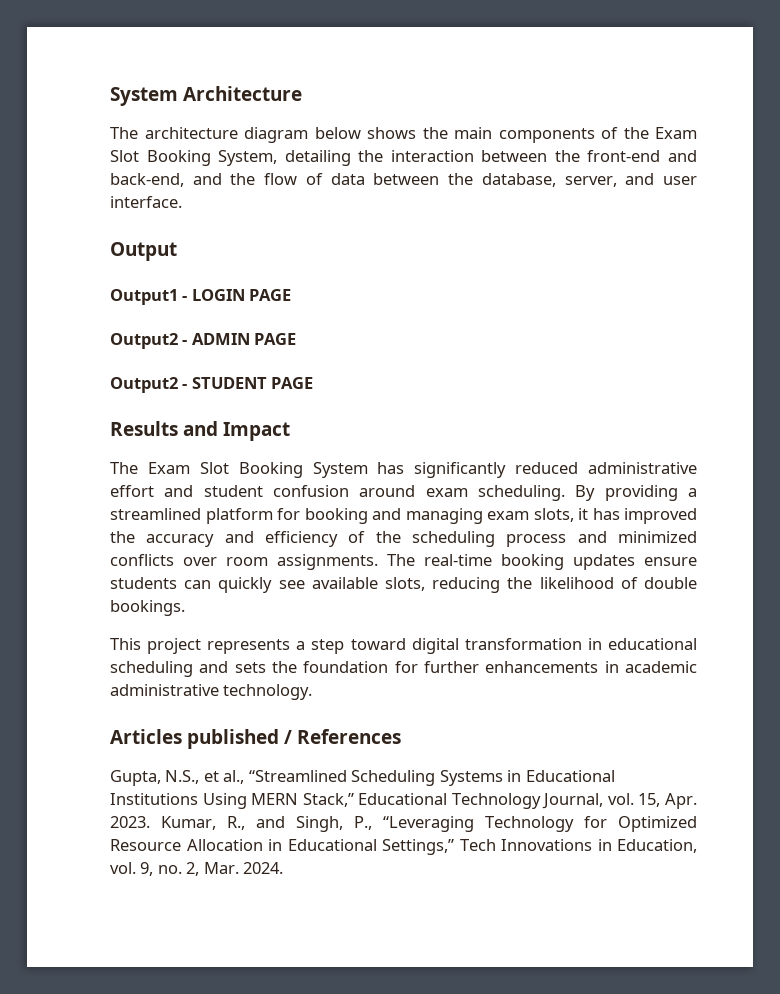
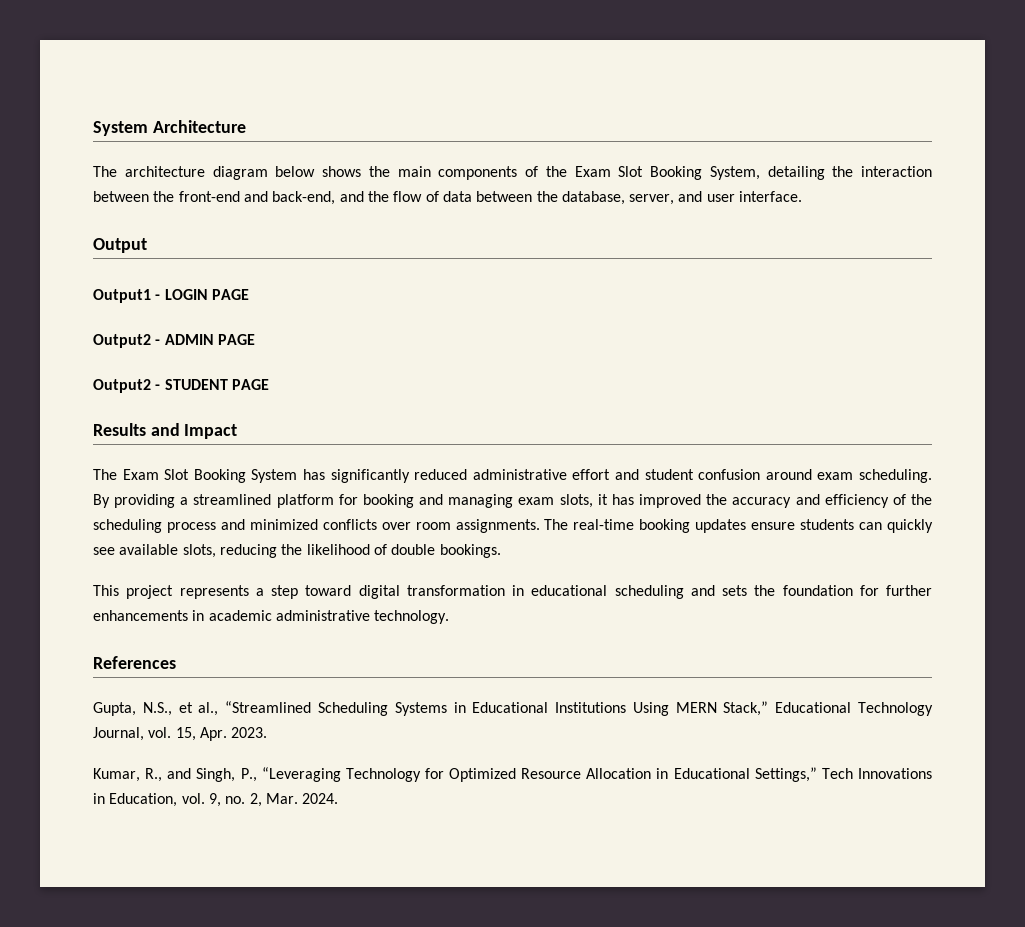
- Articles published / References
+ References
- Gupta, N.S., et al., “Streamlined Scheduling Systems in Educational Institutions Using MERN Stack,” Educational Technology Journal, vol. 15, Apr. 2023. Kumar, R., and Singh, P., “Leveraging Technology for Optimized Resource Allocation in Educational Settings,” Tech Innovations in Education, vol. 9, no. 2, Mar. 2024.
+ Gupta, N.S., et al., “Streamlined Scheduling Systems in Educational Institutions Using MERN Stack,” Educational Technology Journal, vol. 15, Apr. 2023.
+ Kumar, R., and Singh, P., “Leveraging Technology for Optimized Resource Allocation in Educational Settings,” Tech Innovations in Education, vol. 9, no. 2, Mar. 2024.

